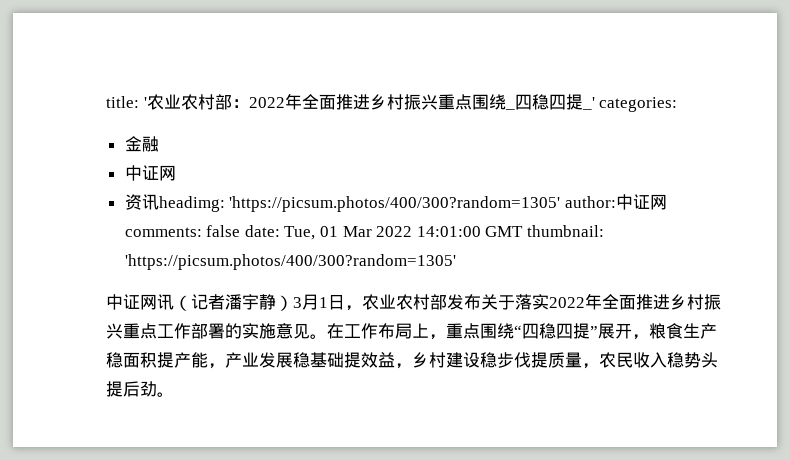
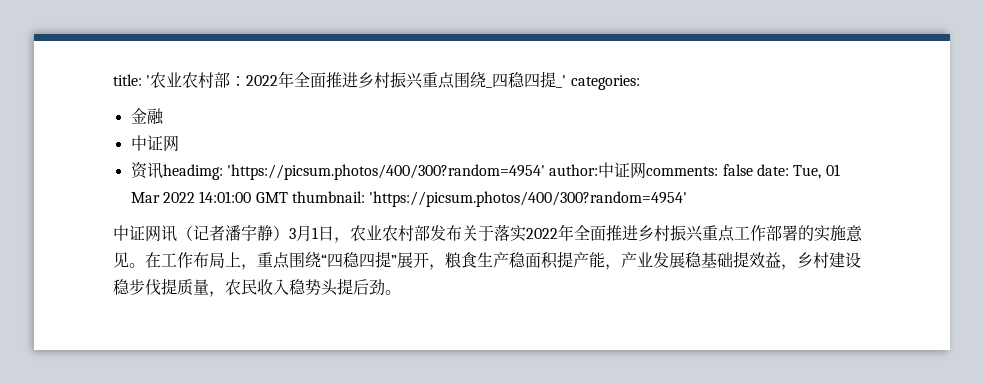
- 资讯headimg: 'https://picsum.photos/400/300?random=1305' author:中证网comments: false date: Tue, 01 Mar 2022 14:01:00 GMT thumbnail: 'https://picsum.photos/400/300?random=1305'
+ 资讯headimg: 'https://picsum.photos/400/300?random=4954' author:中证网comments: false date: Tue, 01 Mar 2022 14:01:00 GMT thumbnail: 'https://picsum.photos/400/300?random=4954'

